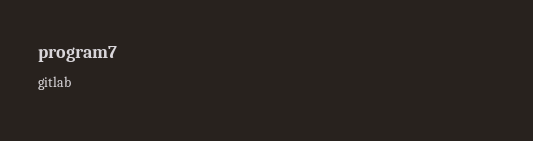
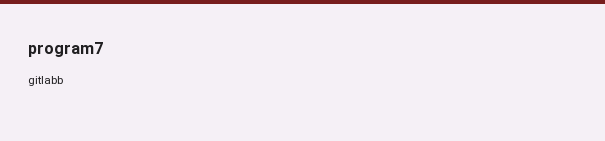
- gitlab
+ gitlabb

